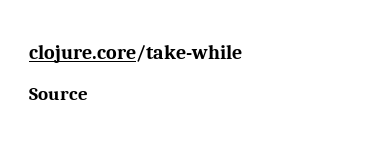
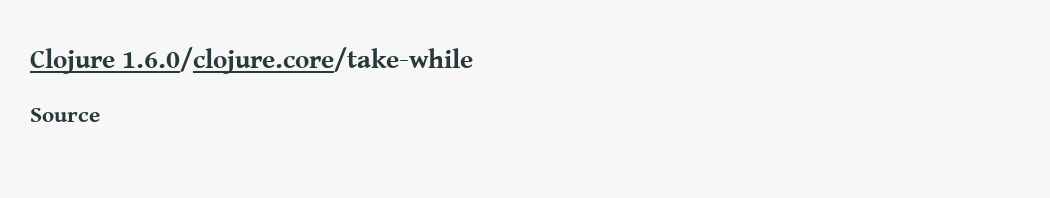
- clojure.core/take-while
+ Clojure 1.6.0/clojure.core/take-while

